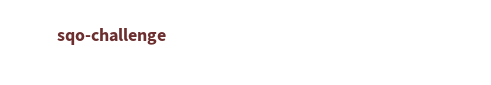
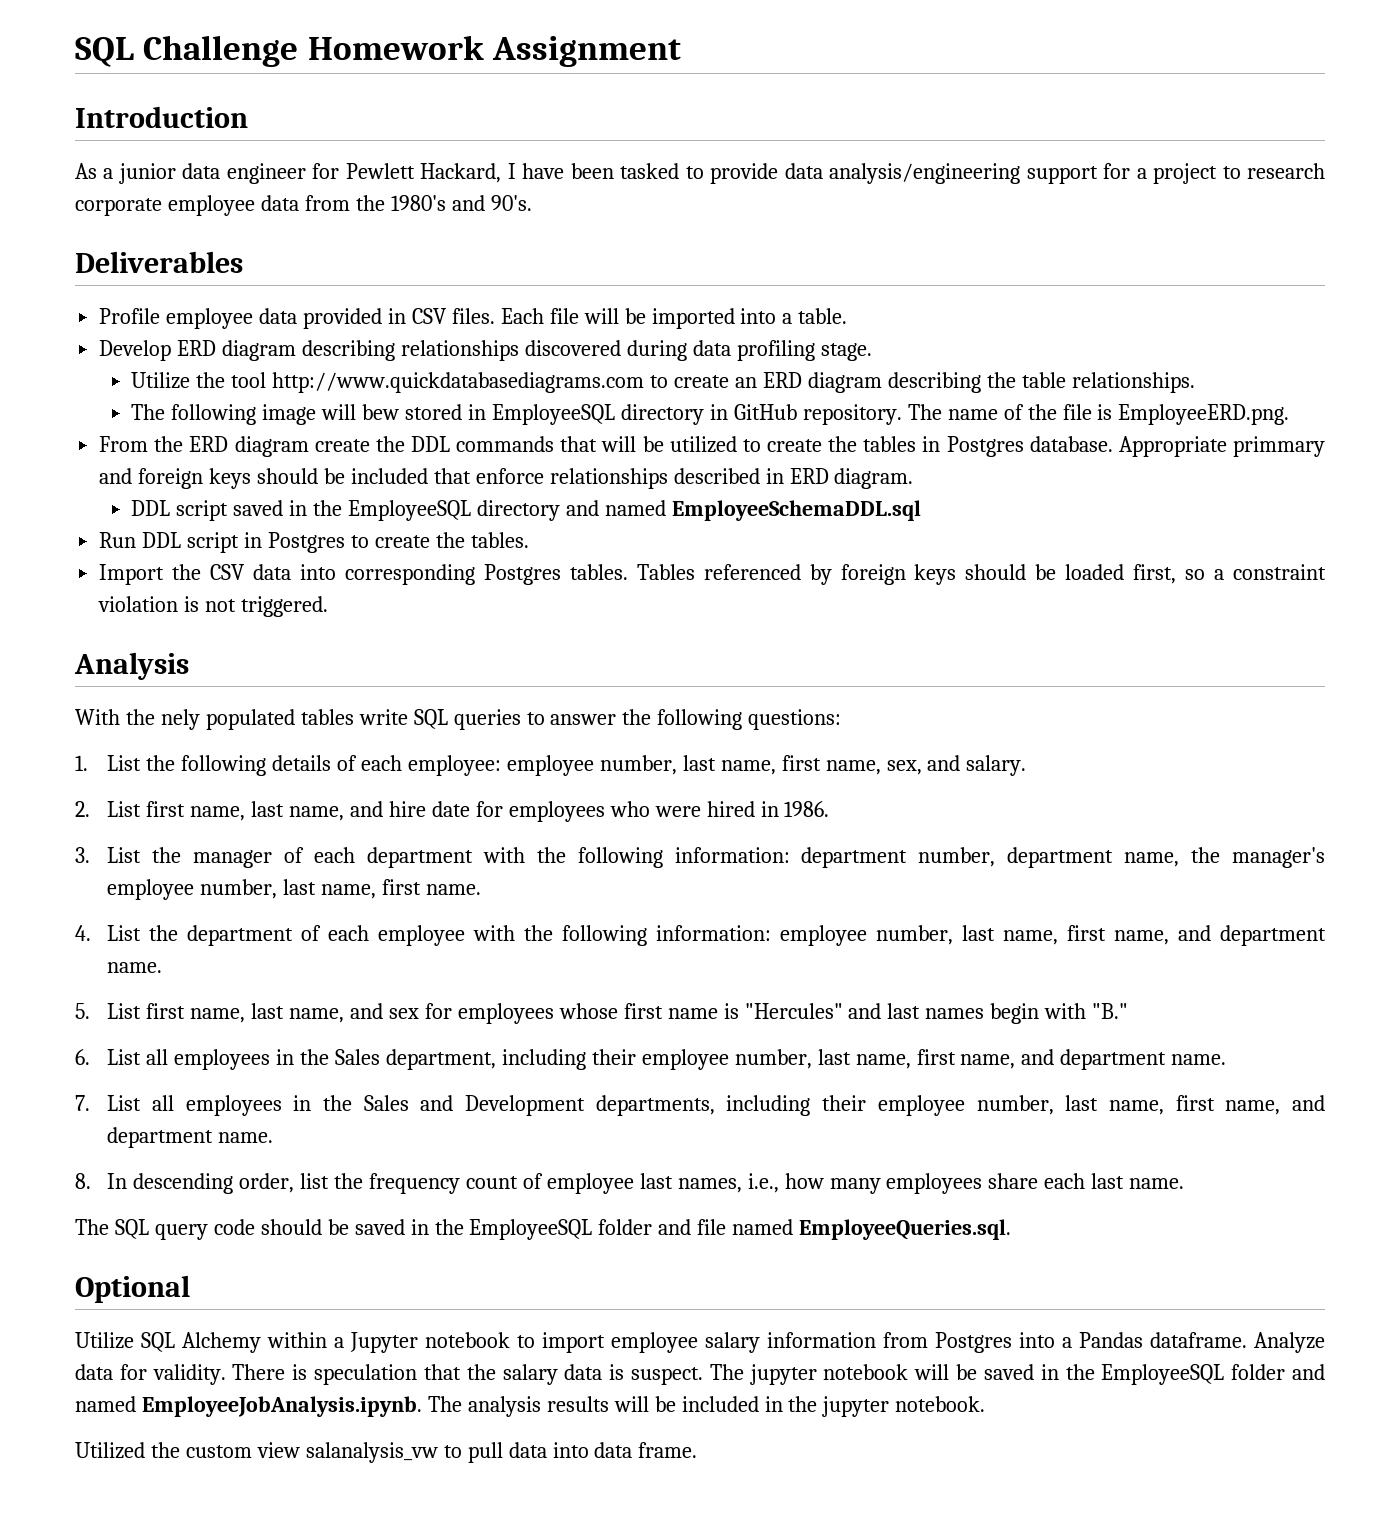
- sqo-challenge
+ SQL Challenge Homework Assignment
+ Introduction
+ As a junior data engineer for Pewlett Hackard, I have been tasked to provide data analysis/engineering support for a project to research corporate employee data from the 1980's and 90's.
+ Deliverables
+ Profile employee data provided in CSV files. Each file will be imported into a table.
+ Develop ERD diagram describing relationships discovered during data profiling stage.
+ Utilize the tool http://www.quickdatabasediagrams.com to create an ERD diagram describing the table relationships.
+ The following image will bew stored in EmployeeSQL directory in GitHub repository. The name of the file is EmployeeERD.png.
+ From the ERD diagram create the DDL commands that will be utilized to create the tables in Postgres database. Appropriate primmary and foreign keys should be included that enforce relationships described in ERD diagram.
+ DDL script saved in the EmployeeSQL directory and named EmployeeSchemaDDL.sql
+ Run DDL script in Postgres to create the tables.
+ Import the CSV data into corresponding Postgres tables. Tables referenced by foreign keys should be loaded first, so a constraint violation is not triggered.
+ Analysis
+ With the nely populated tables write SQL queries to answer the following questions:
+ 1. List the following details of each employee: employee number, last name, first name, sex, and salary.
+ 2. List first name, last name, and hire date for employees who were hired in 1986.
+ 3. List the manager of each department with the following information: department number, department name, the manager's employee number, last name, first name.
+ 4. List the department of each employee with the following information: employee number, last name, first name, and department name.
+ 5. List first name, last name, and sex for employees whose first name is "Hercules" and last names begin with "B."
+ 6. List all employees in the Sales department, including their employee number, last name, first name, and department name.
+ 7. List all employees in the Sales and Development departments, including their employee number, last name, first name, and department name.
+ 8. In descending order, list the frequency count of employee last names, i.e., how many employees share each last name.
+ The SQL query code should be saved in the EmployeeSQL folder and file named EmployeeQueries.sql.
+ Optional
+ Utilize SQL Alchemy within a Jupyter notebook to import employee salary information from Postgres into a Pandas dataframe. Analyze data for validity. There is speculation that the salary data is suspect. The jupyter notebook will be saved in the EmployeeSQL folder and named EmployeeJobAnalysis.ipynb. The analysis results will be included in the jupyter notebook.
+ Utilized the custom view salanalysis_vw to pull data into data frame.

